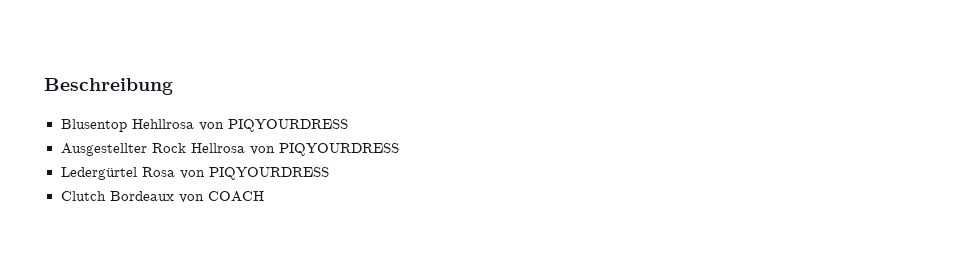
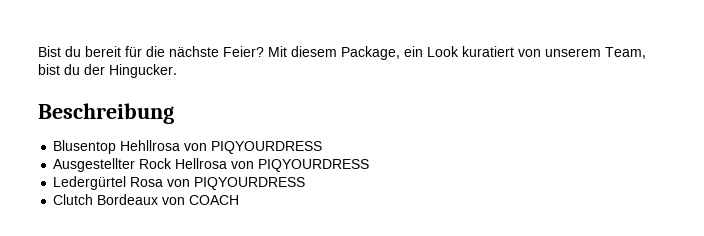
+ Bist du bereit für die nächste Feier? Mit diesem Package, ein Look kuratiert von unserem Team, bist du der Hingucker.

